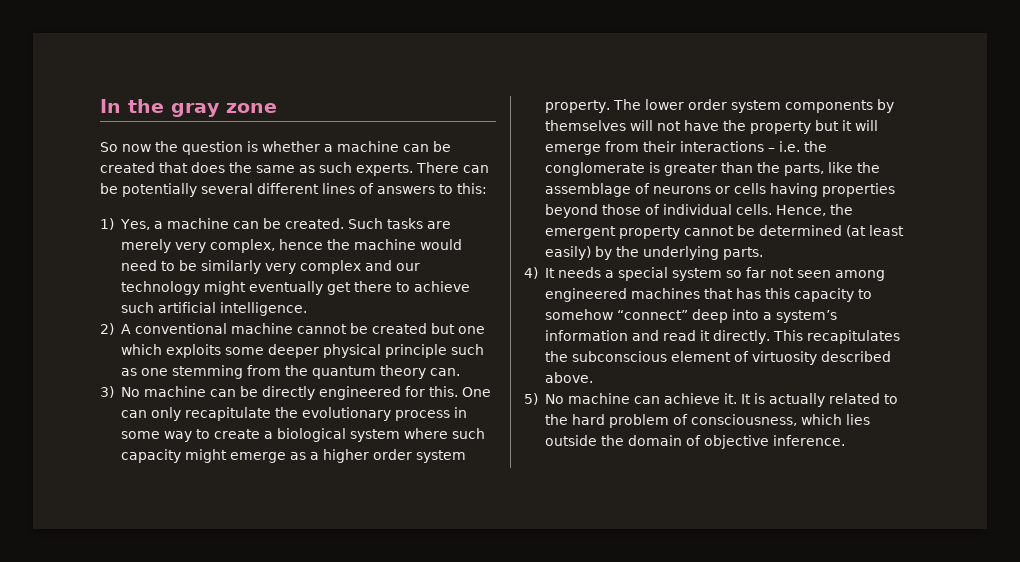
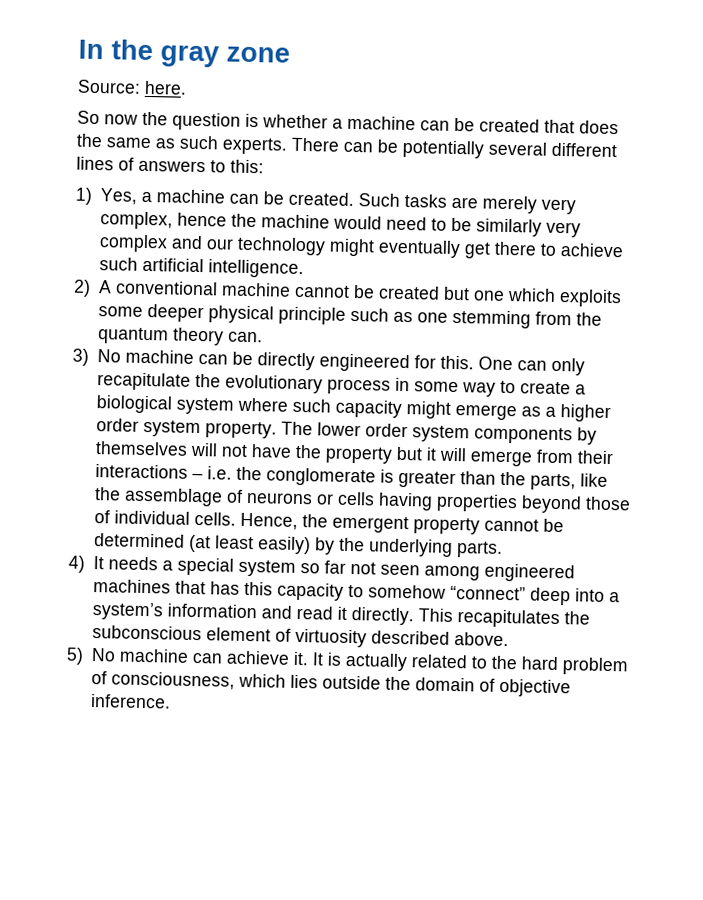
+ Source: here.

